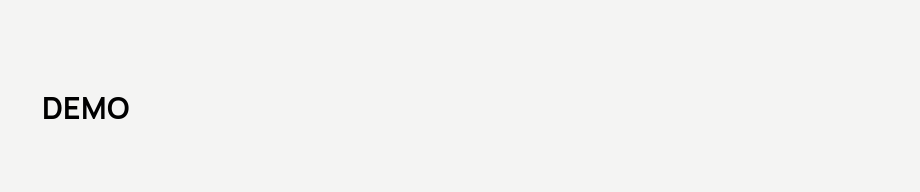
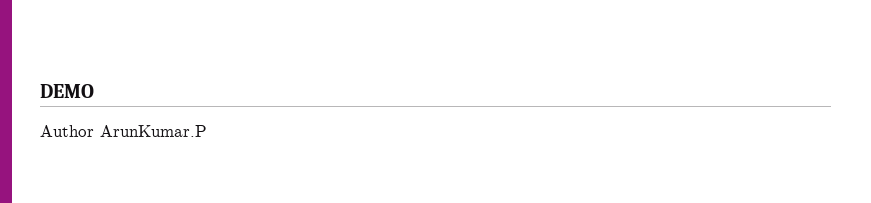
+ Author ArunKumar.P

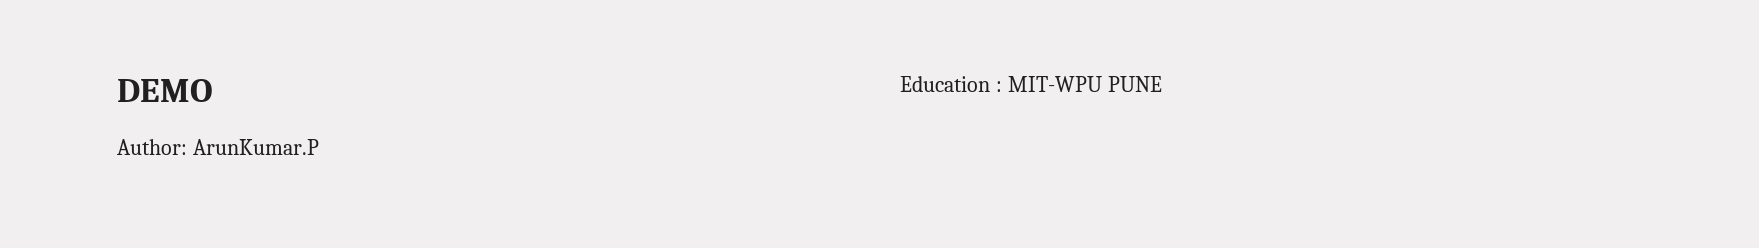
- Author ArunKumar.P
+ Author: ArunKumar.P
+ Education : MIT-WPU PUNE

